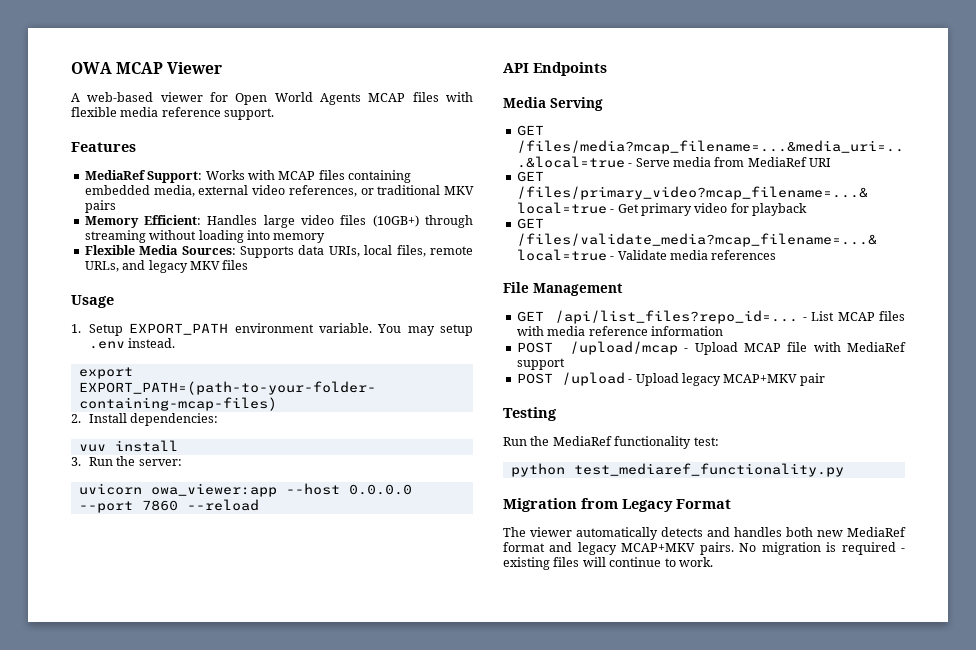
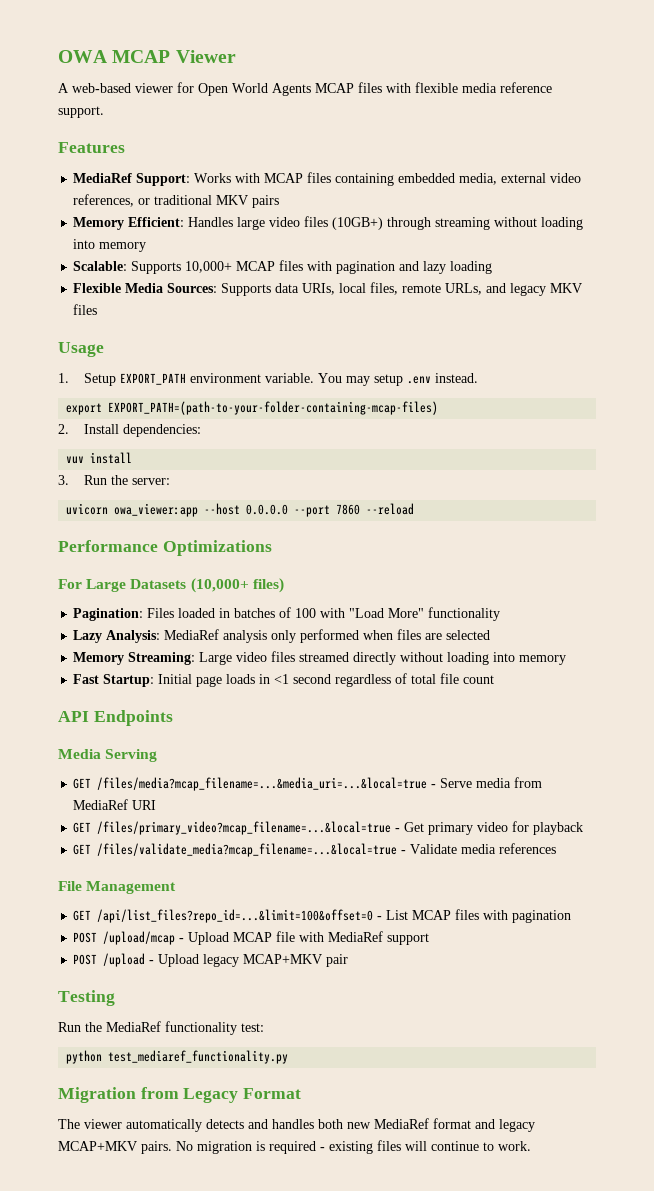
+ Scalable: Supports 10,000+ MCAP files with pagination and lazy loading
+ Performance Optimizations
+ For Large Datasets (10,000+ files)
+ Pagination: Files loaded in batches of 100 with "Load More" functionality
+ Lazy Analysis: MediaRef analysis only performed when files are selected
+ Memory Streaming: Large video files streamed directly without loading into memory
+ Fast Startup: Initial page loads in <1 second regardless of total file count
- GET /api/list_files?repo_id=... - List MCAP files with media reference information
+ GET /api/list_files?repo_id=...&limit=100&offset=0 - List MCAP files with pagination

